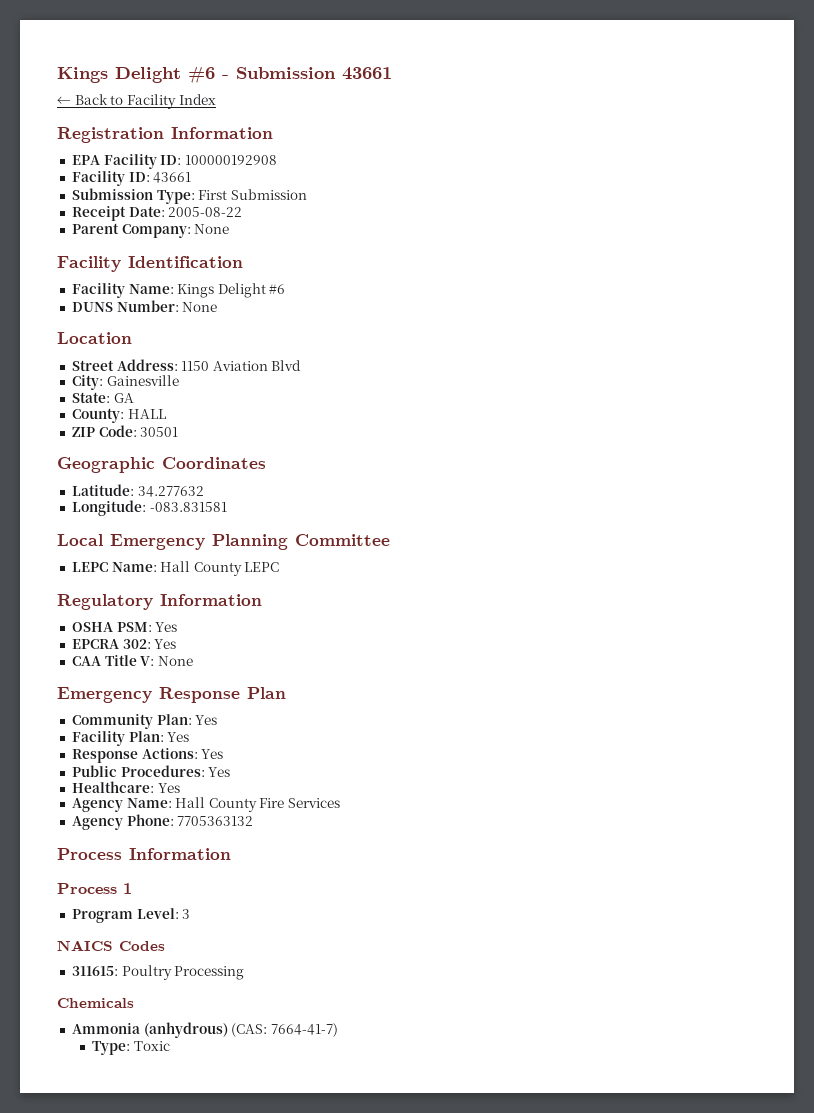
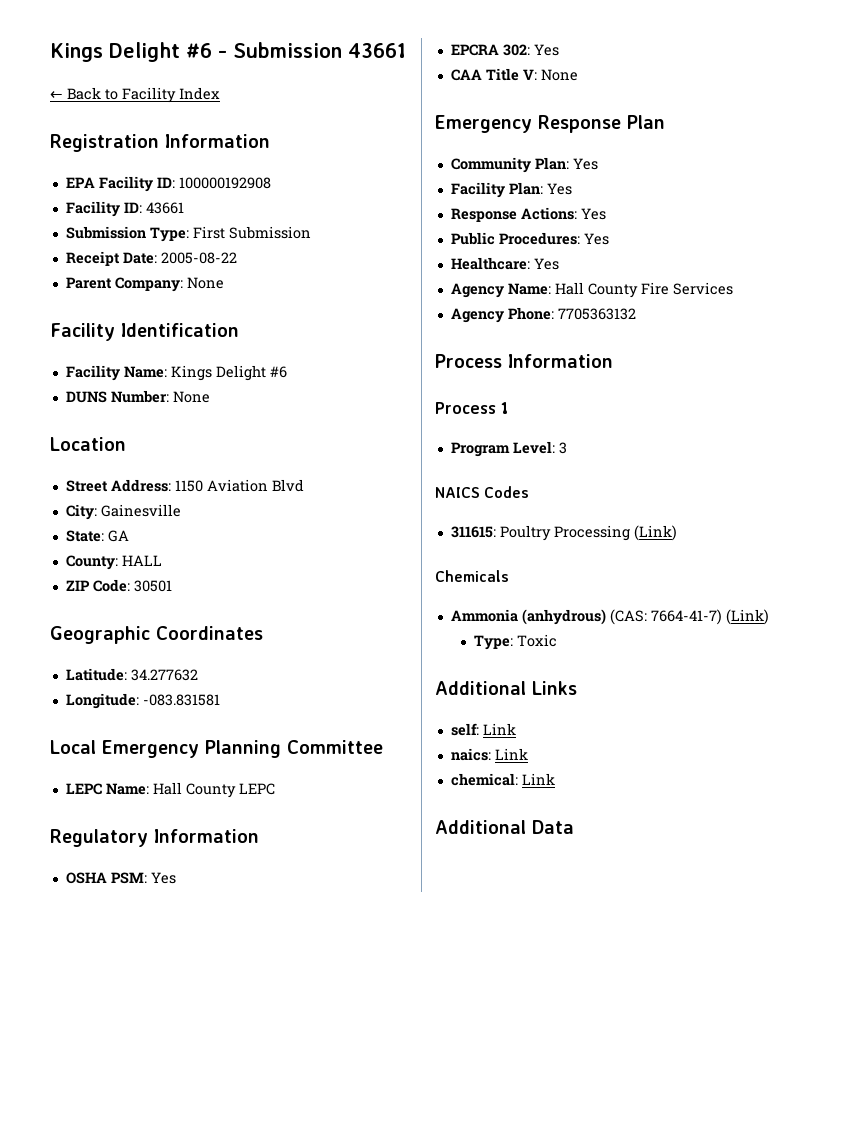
- 311615: Poultry Processing
+ 311615: Poultry Processing (Link)
- Ammonia (anhydrous) (CAS: 7664-41-7)
+ Ammonia (anhydrous) (CAS: 7664-41-7) (Link)
+ Additional Links
+ self: Link
+ naics: Link
+ chemical: Link
+ Additional Data

